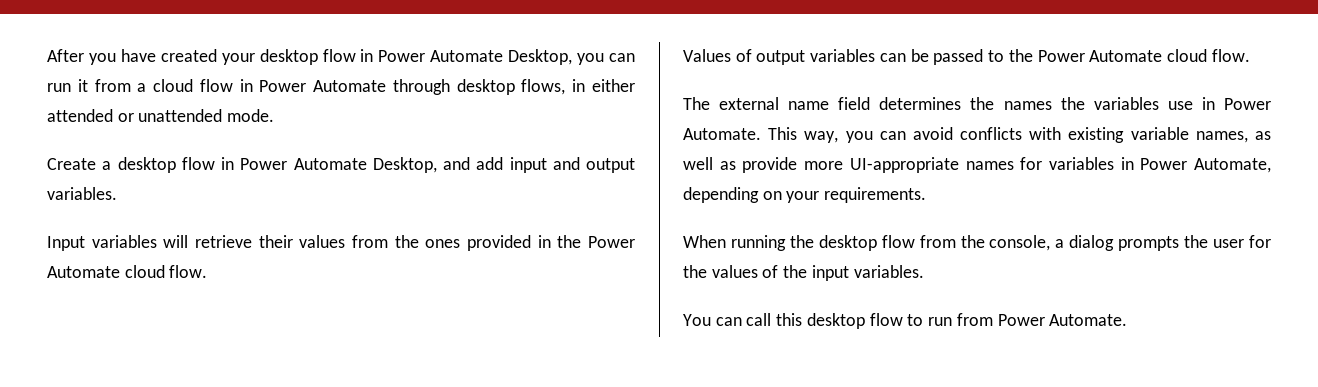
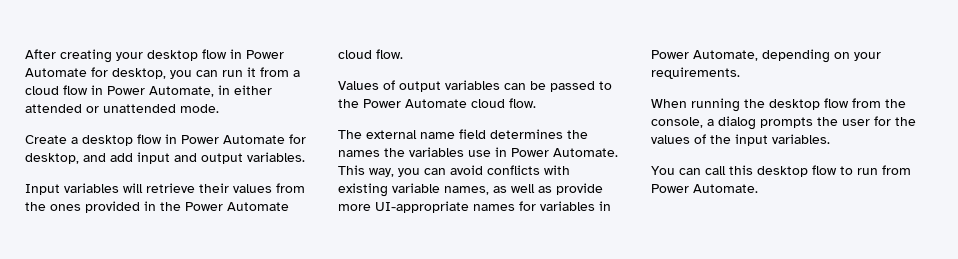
- After you have created your desktop flow in Power Automate Desktop, you can run it from a cloud flow in Power Automate through desktop flows, in either attended or unattended mode.
+ After creating your desktop flow in Power Automate for desktop, you can run it from a cloud flow in Power Automate, in either attended or unattended mode.
- Create a desktop flow in Power Automate Desktop, and add input and output variables.
+ Create a desktop flow in Power Automate for desktop, and add input and output variables.

